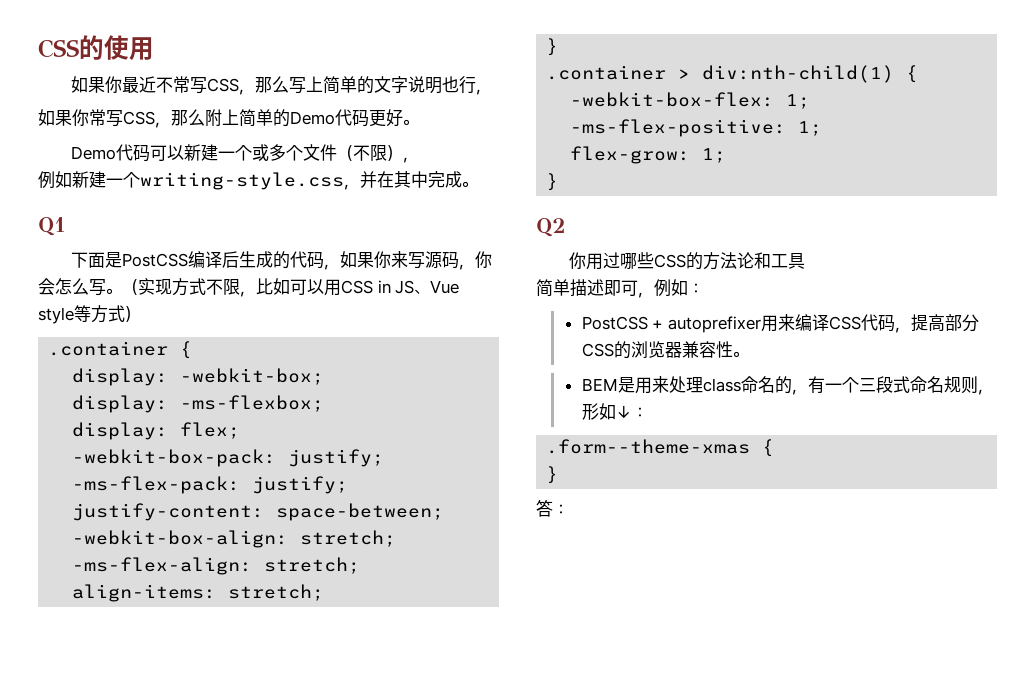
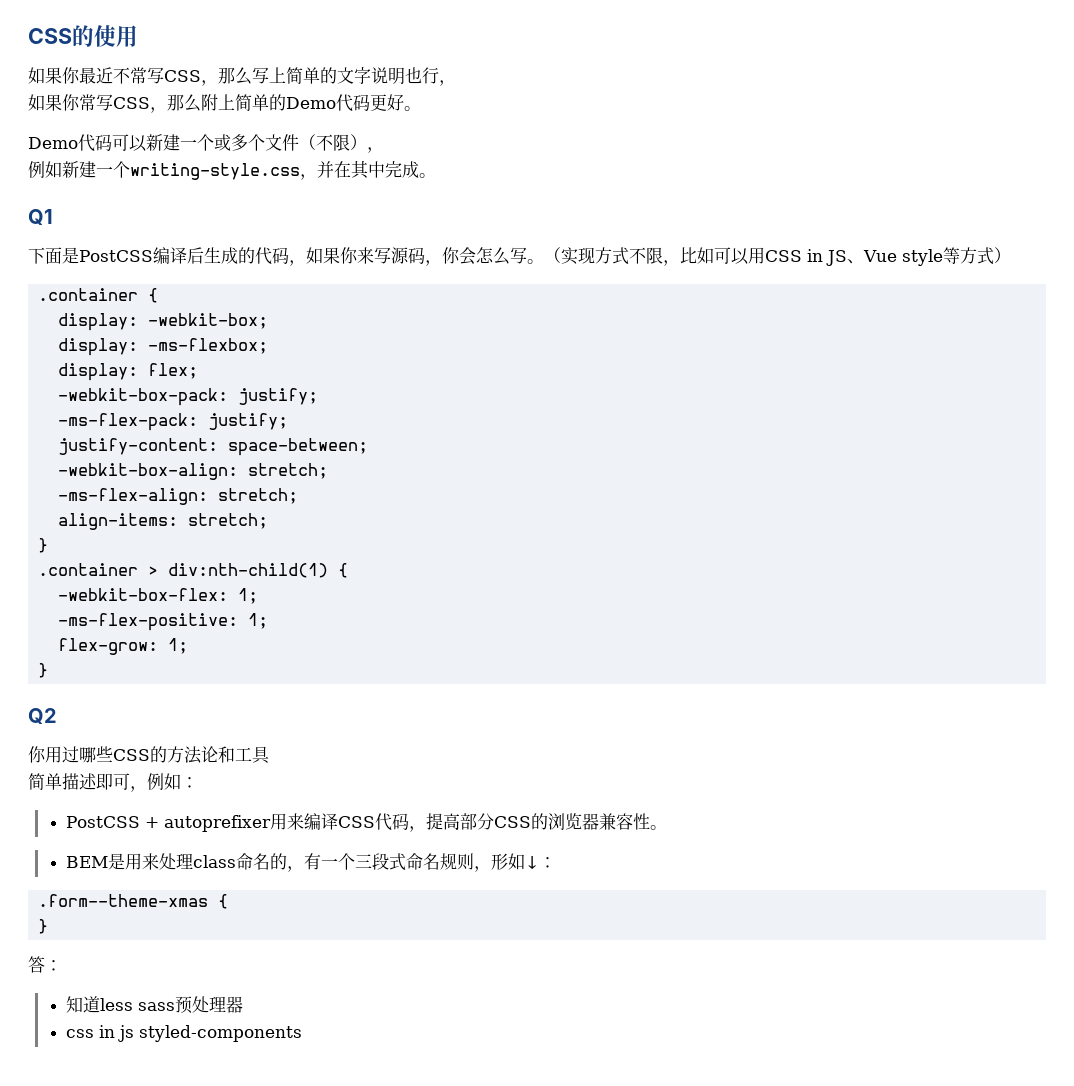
+ 知道less sass预处理器
+ css in js styled-components

